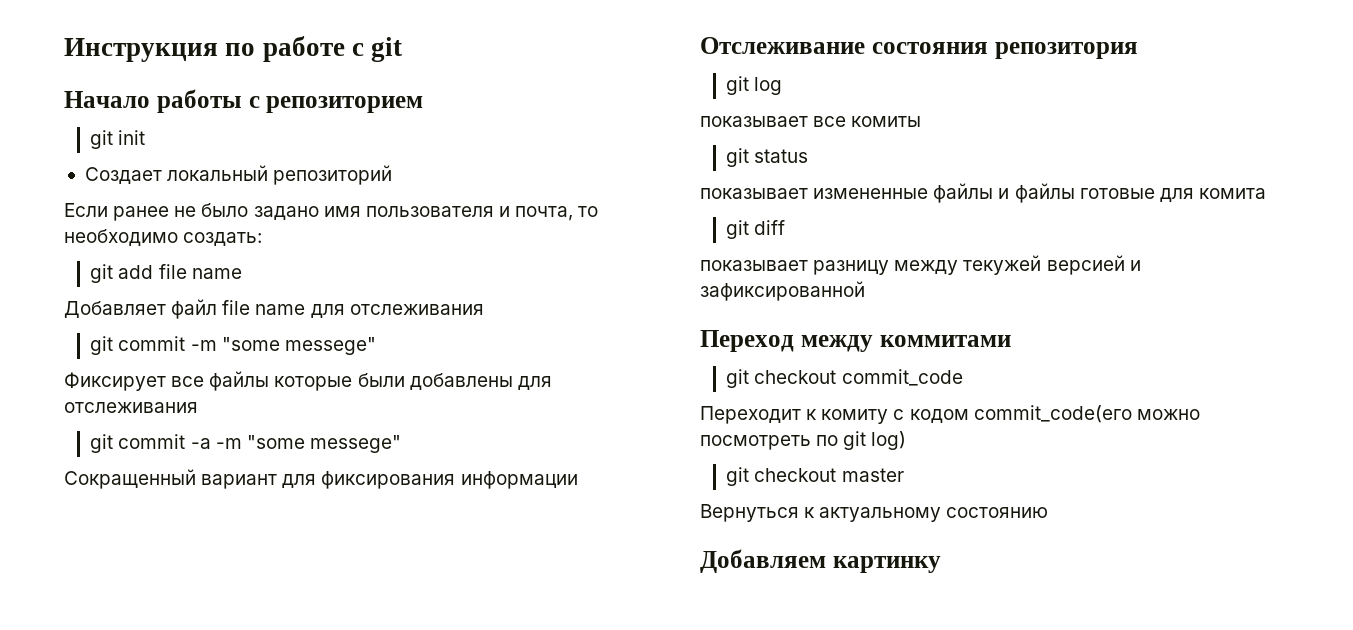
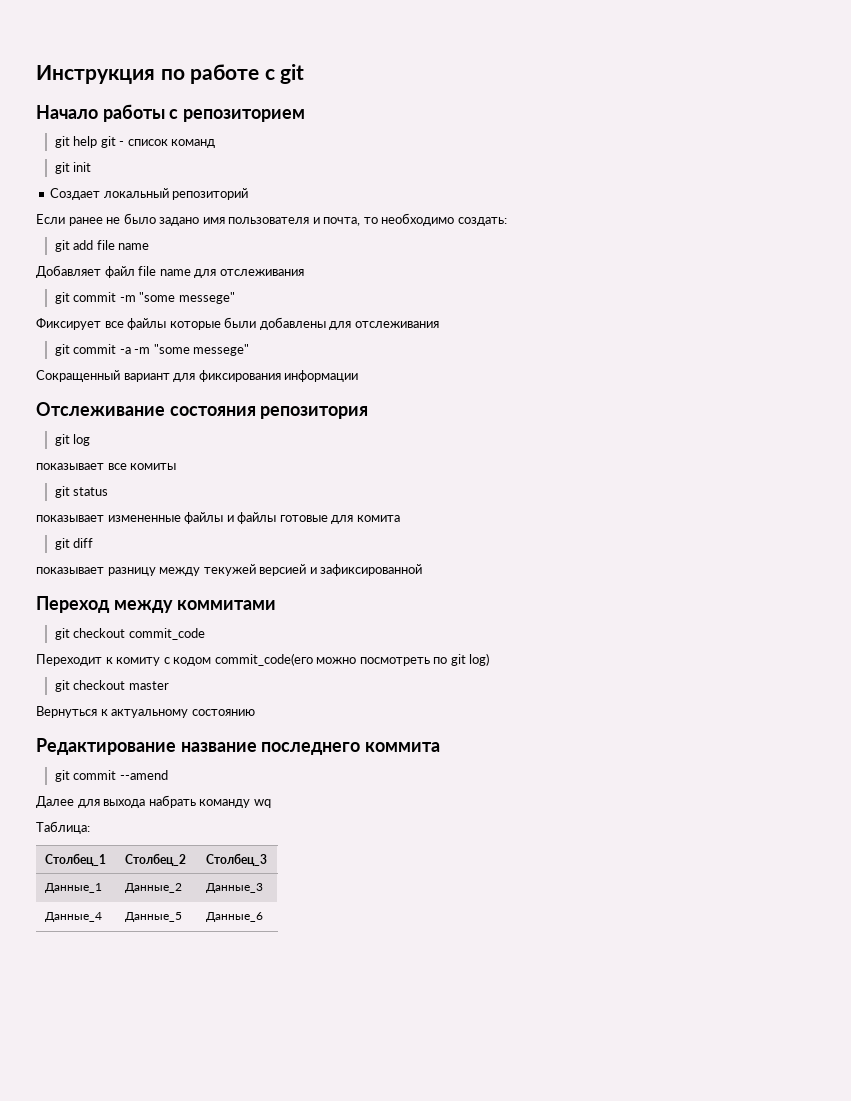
+ git help git - список команд
- Добавляем картинку
+ Редактирование название последнего коммита
+ git commit --amend
+ Далее для выхода набрать команду wq
+ Таблица:
+ Столбец_1 | Столбец_2 | Столбец_3
+ Данные_1 | Данные_2 | Данные_3
+ Данные_4 | Данные_5 | Данные_6

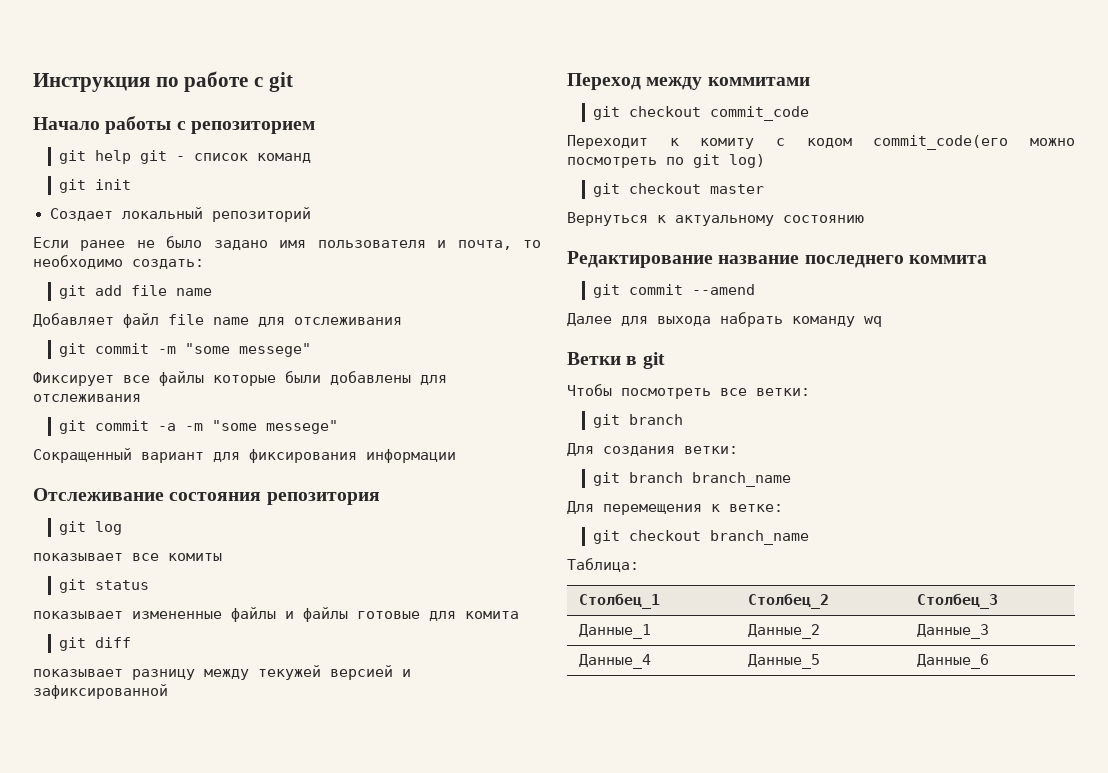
+ Ветки в git
+ Чтобы посмотреть все ветки:
+ git branch
+ Для создания ветки:
+ git branch branch_name
+ Для перемещения к ветке:
+ git checkout branch_name

